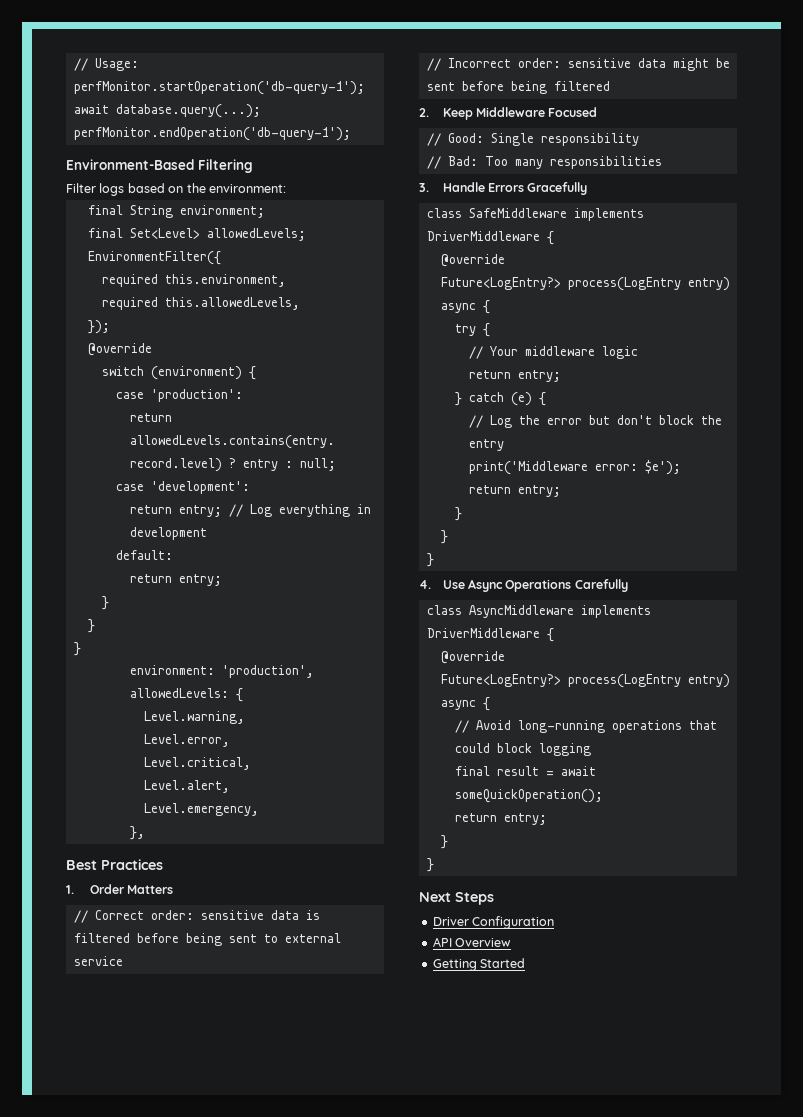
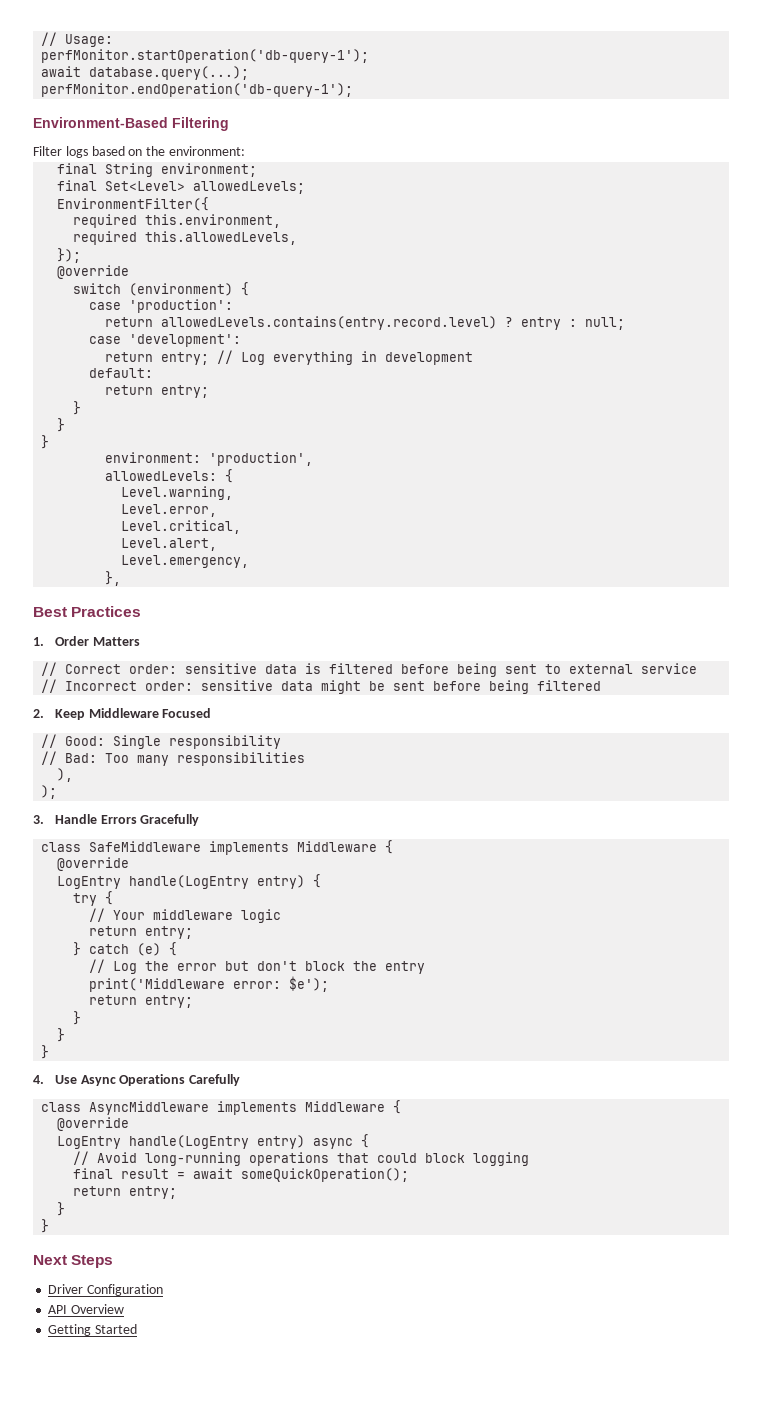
+ ),
+ );
- class SafeMiddleware implements DriverMiddleware {
+ class SafeMiddleware implements Middleware {
  @override
- Future<LogEntry?> process(LogEntry entry) async {
+ LogEntry handle(LogEntry entry) {
- class AsyncMiddleware implements DriverMiddleware {
+ class AsyncMiddleware implements Middleware {
  @override
- Future<LogEntry?> process(LogEntry entry) async {
+ LogEntry handle(LogEntry entry) async {

